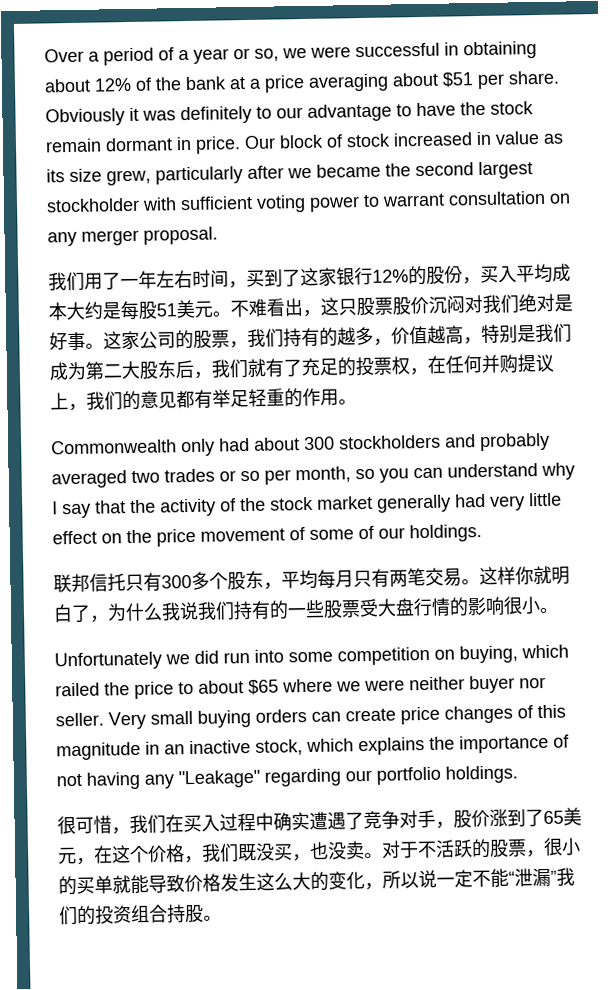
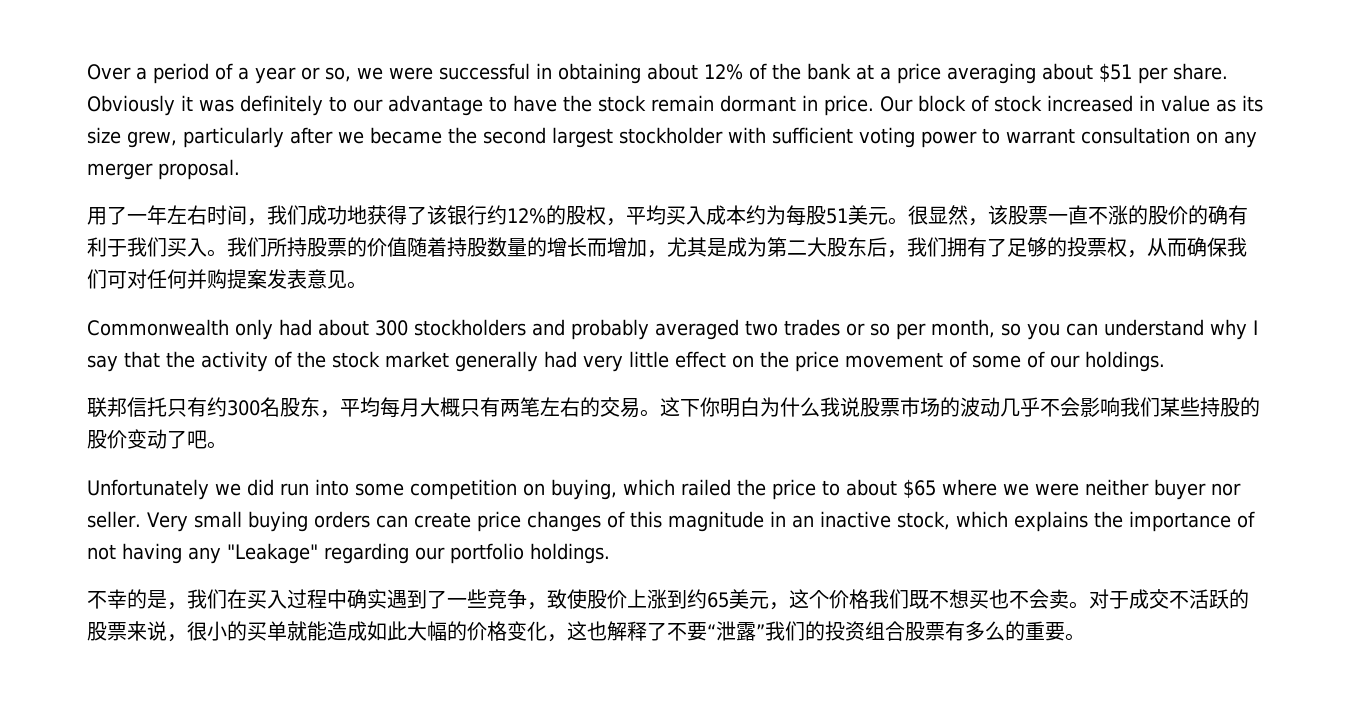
- 我们用了一年左右时间，买到了这家银行12%的股份，买入平均成本大约是每股51美元。不难看出，这只股票股价沉闷对我们绝对是好事。这家公司的股票，我们持有的越多，价值越高，特别是我们成为第二大股东后，我们就有了充足的投票权，在任何并购提议上，我们的意见都有举足轻重的作用。
+ 用了一年左右时间，我们成功地获得了该银行约12%的股权，平均买入成本约为每股51美元。很显然，该股票一直不涨的股价的确有利于我们买入。我们所持股票的价值随着持股数量的增长而增加，尤其是成为第二大股东后，我们拥有了足够的投票权，从而确保我们可对任何并购提案发表意见。
- 联邦信托只有300多个股东，平均每月只有两笔交易。
+ 联邦信托只有约300名股东，平均每月大概只有两笔左右的交易。
- 这样你就明白了，为什么我说我们持有的一些股票受大盘行情的影响很小。
+ 这下你明白为什么我说股票市场的波动几乎不会影响我们某些持股的股价变动了吧。
- 很可惜，我们在买入过程中确实遭遇了竞争对手，股价涨到了65美元，在这个价格，我们既没买，也没卖。
+ 不幸的是，我们在买入过程中确实遇到了一些竞争，致使股价上涨到约65美元，这个价格我们既不想买也不会卖。
- 对于不活跃的股票，很小的买单就能导致价格发生这么大的变化，所以说一定不能“泄漏”我们的投资组合持股。
+ 对于成交不活跃的股票来说，很小的买单就能造成如此大幅的价格变化，这也解释了不要“泄露”我们的投资组合股票有多么的重要。

